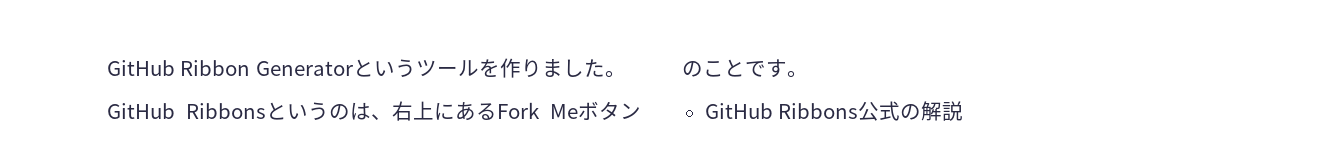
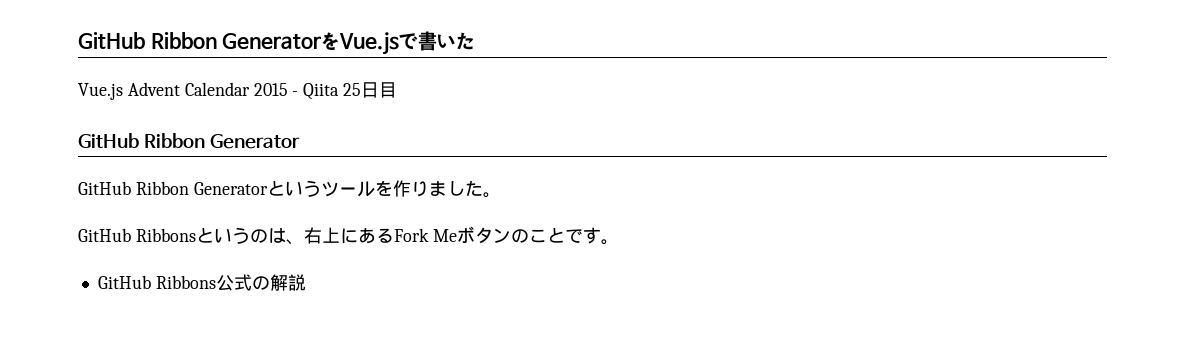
+ GitHub Ribbon GeneratorをVue.jsで書いた
+ Vue.js Advent Calendar 2015 - Qiita 25日目
+ GitHub Ribbon Generator

